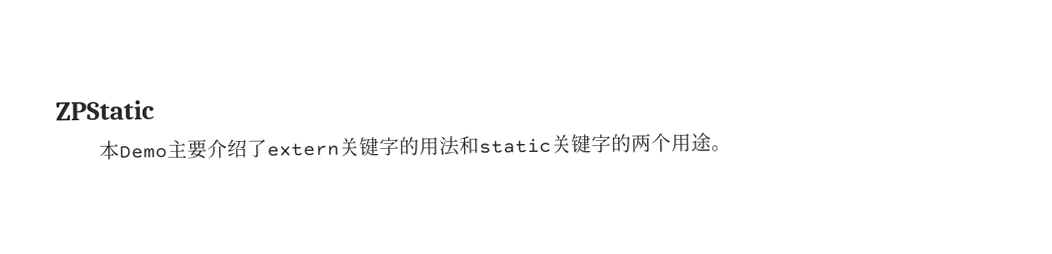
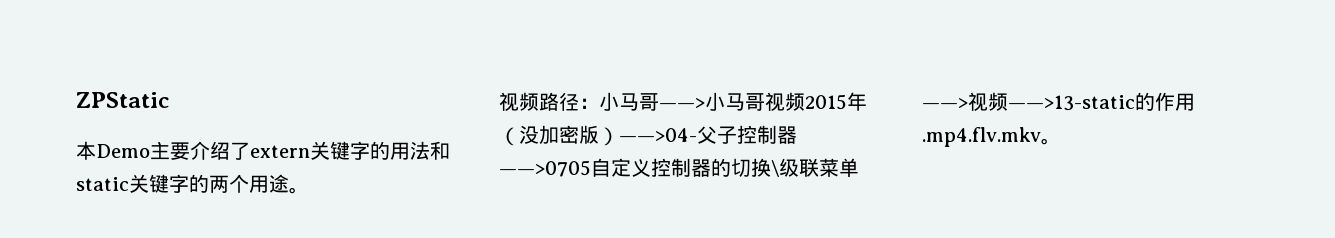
+ 视频路径：小马哥——>小马哥视频2015年（没加密版）——>04-父子控制器——>0705自定义控制器的切换\级联菜单——>视频——>13-static的作用.mp4.flv.mkv。

